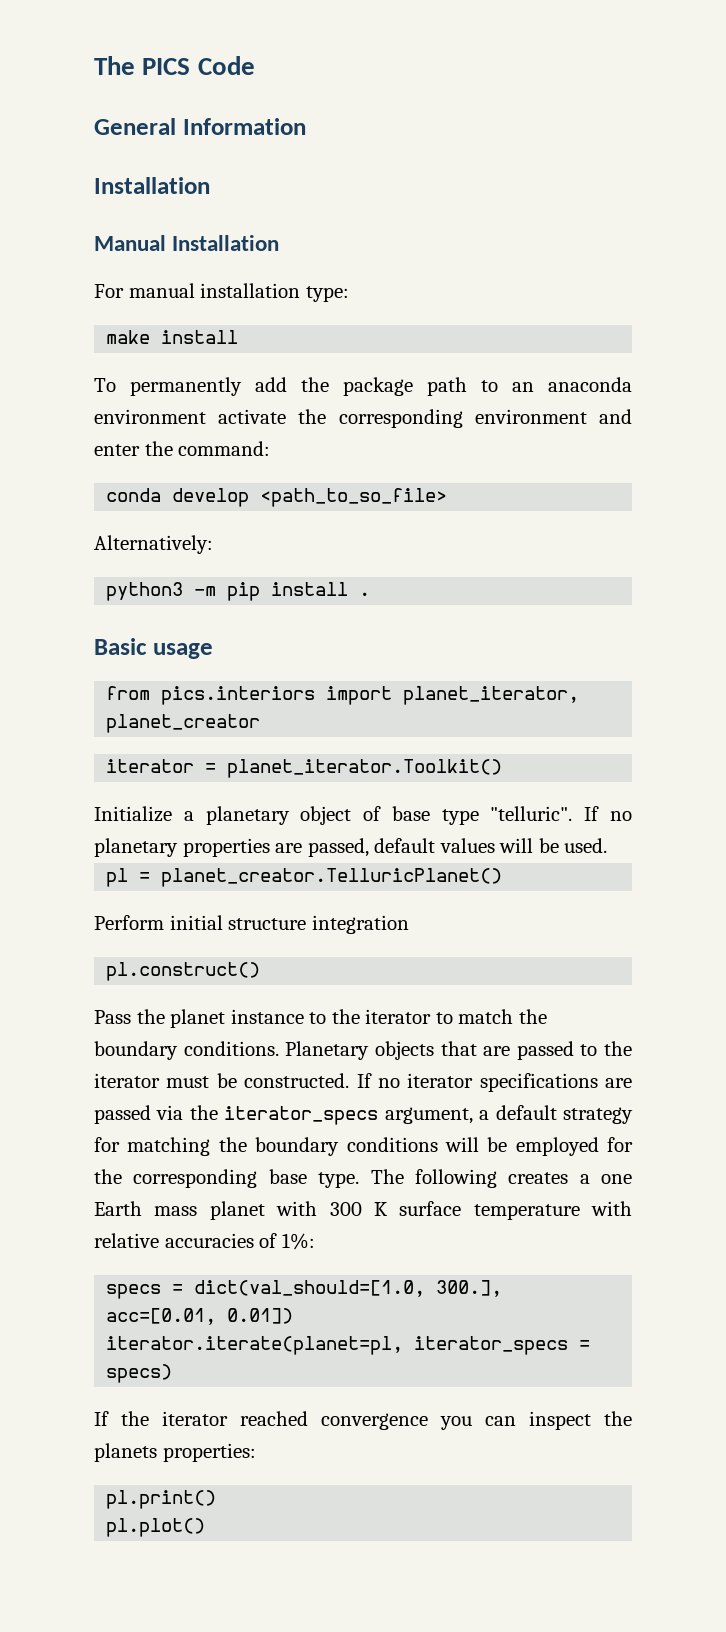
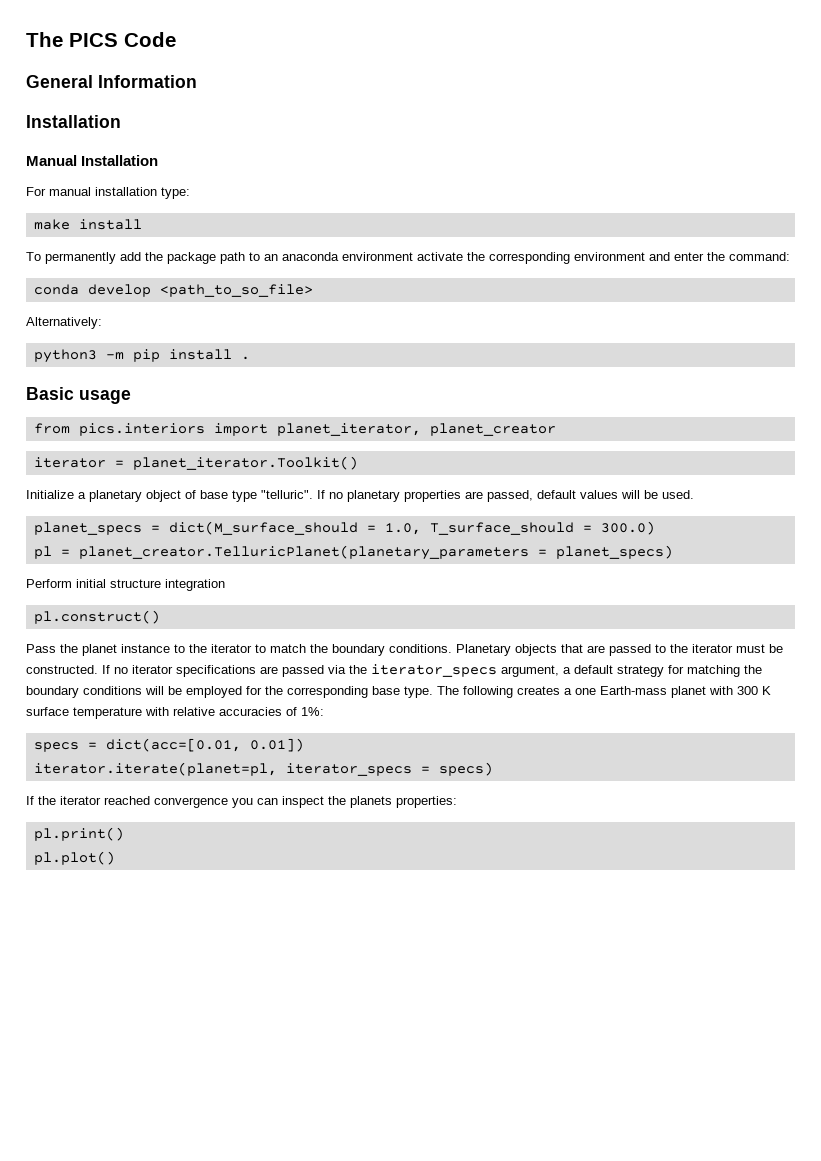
+ planet_specs = dict(M_surface_should = 1.0, T_surface_should = 300.0)
- pl = planet_creator.TelluricPlanet()
+ pl = planet_creator.TelluricPlanet(planetary_parameters = planet_specs)
- The following creates a one Earth mass planet with 300 K surface temperature with relative accuracies of 1%:
+ The following creates a one Earth-mass planet with 300 K surface temperature with relative accuracies of 1%:
- specs = dict(val_should=[1.0, 300.], acc=[0.01, 0.01])
+ specs = dict(acc=[0.01, 0.01])

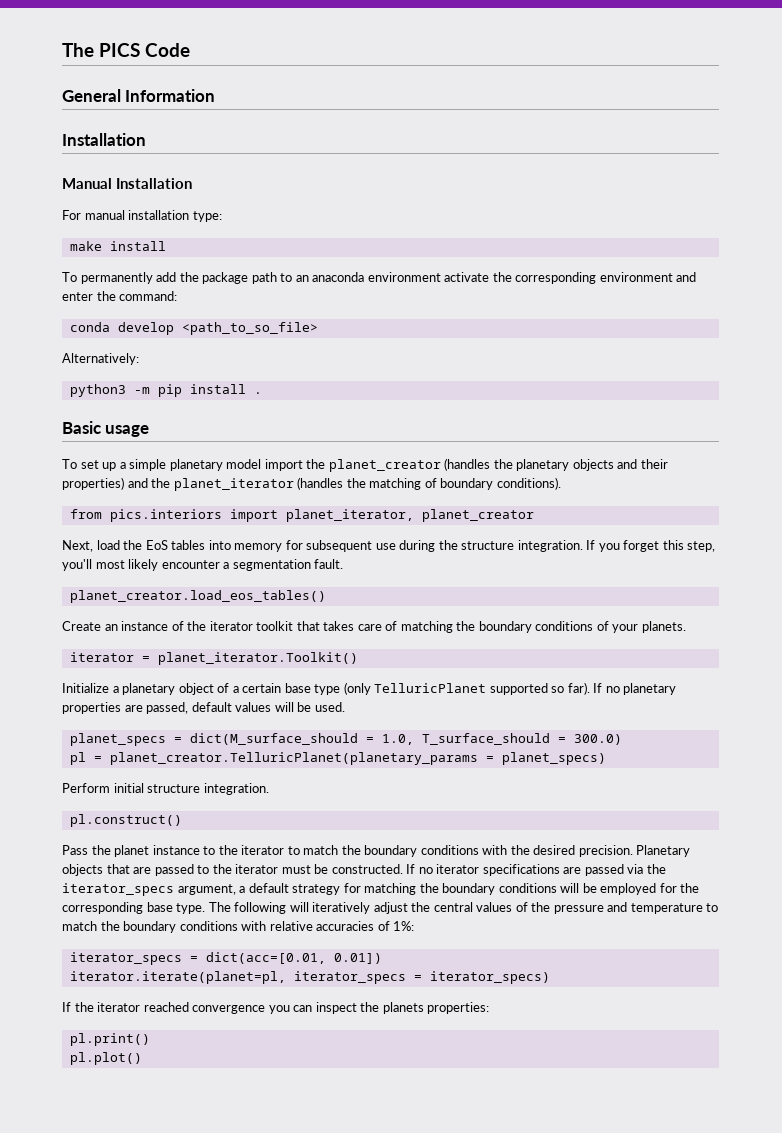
+ To set up a simple planetary model import the planet_creator (handles the planetary objects and their properties) and the planet_iterator (handles the matching of boundary conditions).
+ Next, load the EoS tables into memory for subsequent use during the structure integration. If you forget this step, you'll most likely encounter a segmentation fault.
+ planet_creator.load_eos_tables()
+ Create an instance of the iterator toolkit that takes care of matching the boundary conditions of your planets.
- Initialize a planetary object of base type "telluric".
+ Initialize a planetary object of a certain base type (only TelluricPlanet supported so far).
- pl = planet_creator.TelluricPlanet(planetary_parameters = planet_specs)
+ pl = planet_creator.TelluricPlanet(planetary_params = planet_specs)
- Perform initial structure integration
+ Perform initial structure integration.
- Pass the planet instance to the iterator to match the boundary conditions.
+ Pass the planet instance to the iterator to match the boundary conditions with the desired precision.
- The following creates a one Earth-mass planet with 300 K surface temperature with relative accuracies of 1%:
+ The following will iteratively adjust the central values of the pressure and temperature to match the boundary conditions with relative accuracies of 1%:
- specs = dict(acc=[0.01, 0.01])
+ iterator_specs = dict(acc=[0.01, 0.01])
- iterator.iterate(planet=pl, iterator_specs = specs)
+ iterator.iterate(planet=pl, iterator_specs = iterator_specs)

